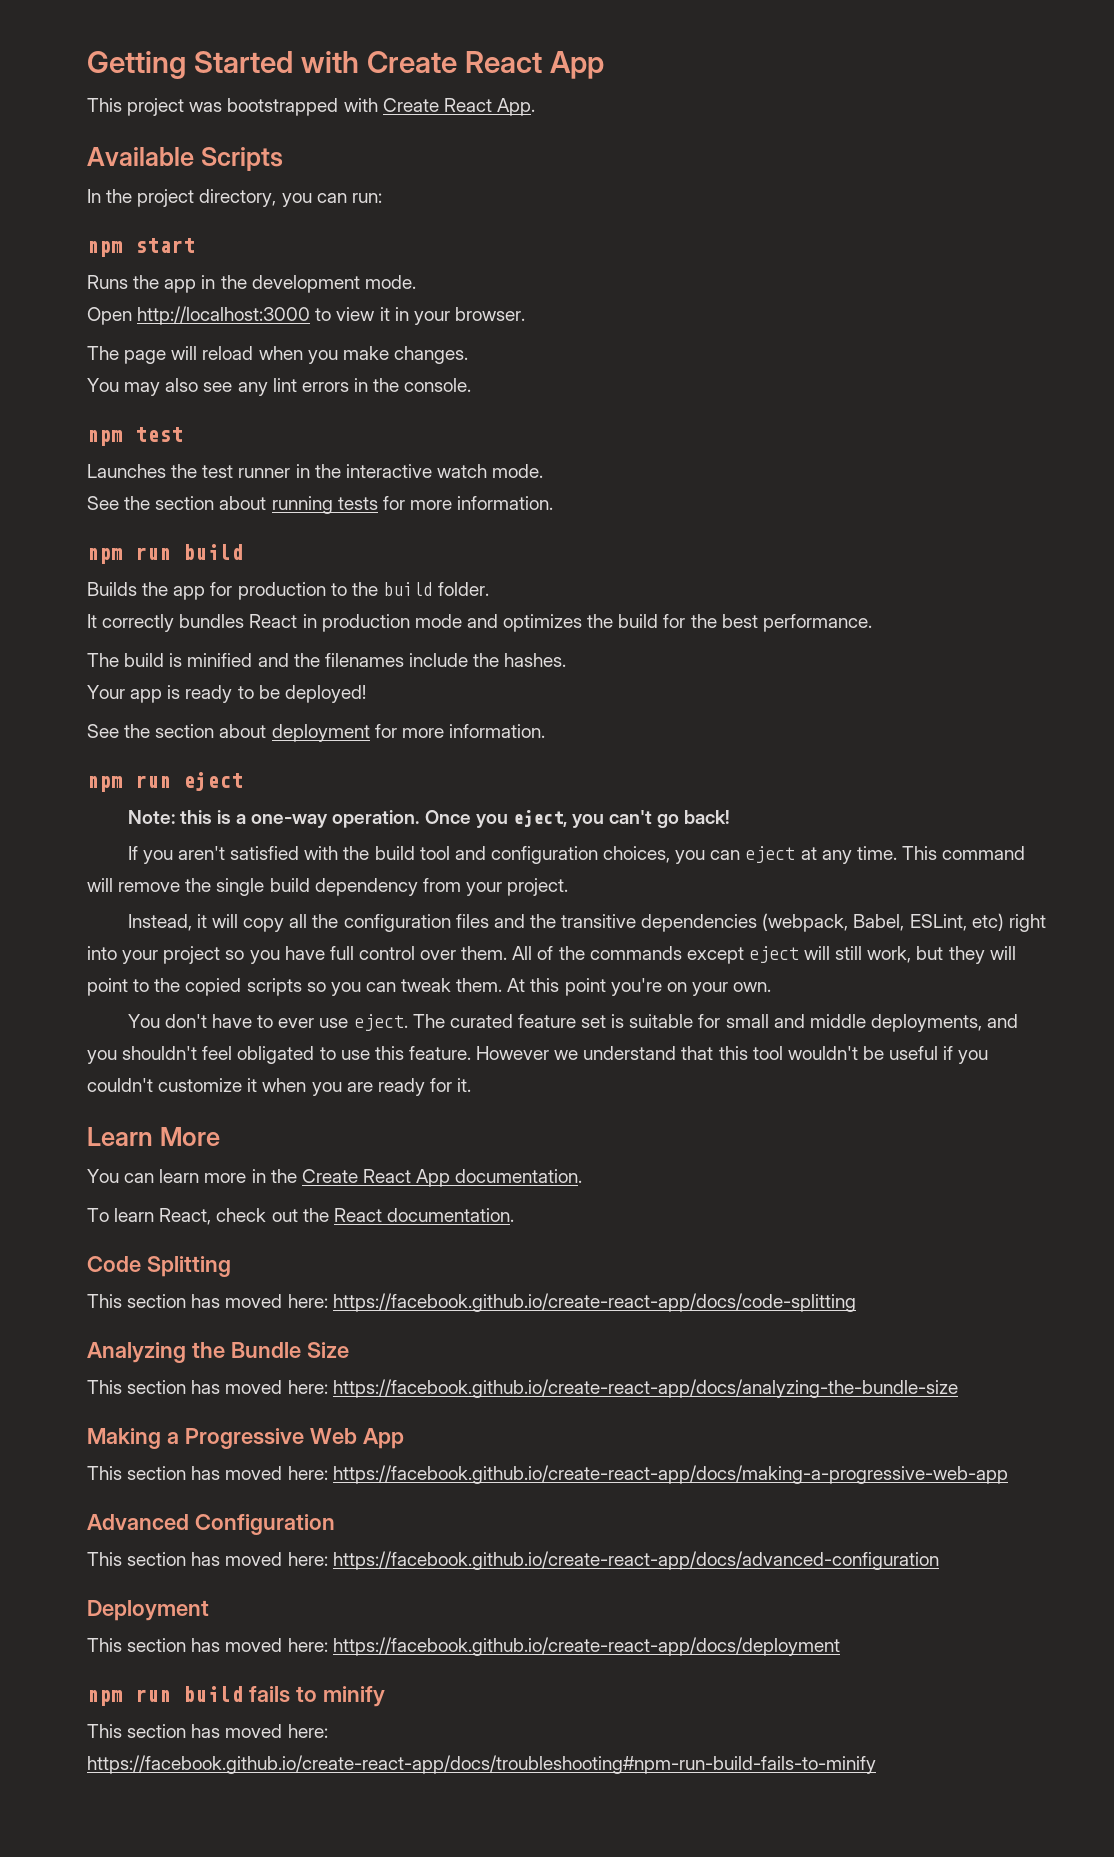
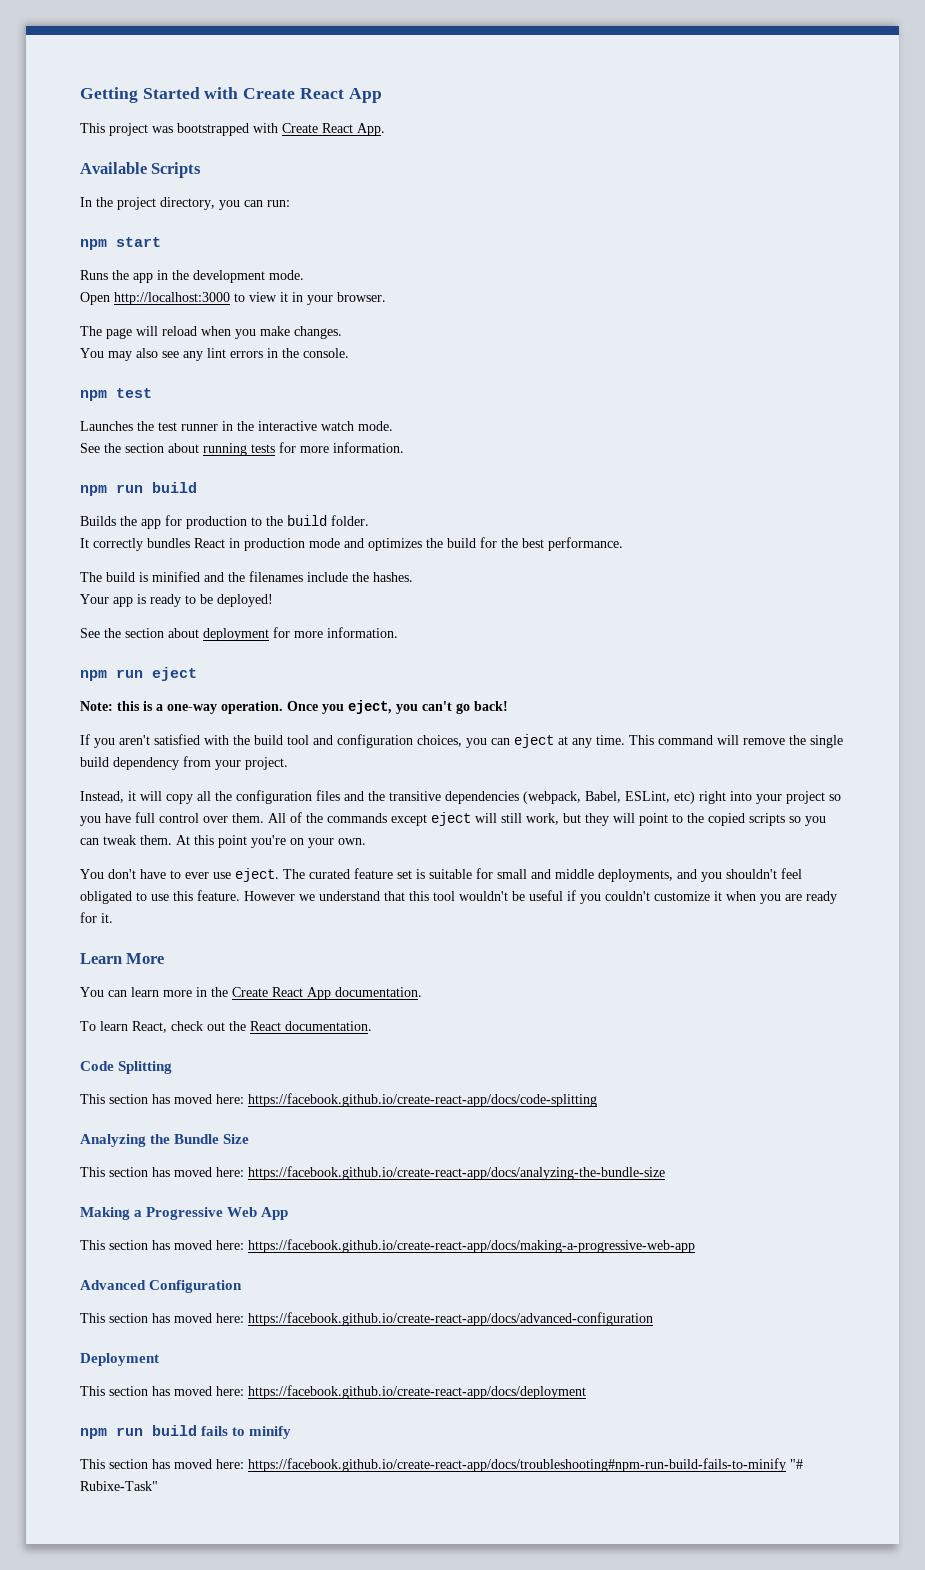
- This section has moved here: https://facebook.github.io/create-react-app/docs/troubleshooting#npm-run-build-fails-to-minify
+ This section has moved here: https://facebook.github.io/create-react-app/docs/troubleshooting#npm-run-build-fails-to-minify "# Rubixe-Task"

